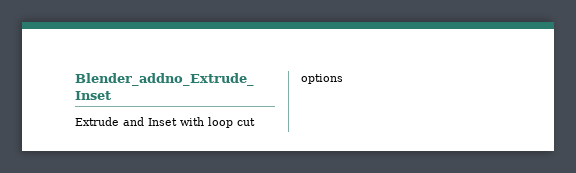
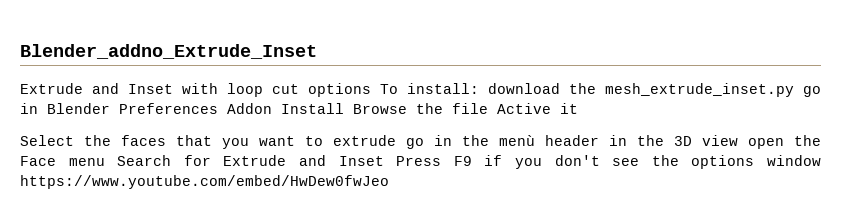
- Extrude and Inset with loop cut options
+ Extrude and Inset with loop cut options To install: download the mesh_extrude_inset.py go in Blender Preferences Addon Install Browse the file Active it
+ Select the faces that you want to extrude go in the menù header in the 3D view open the Face menu Search for Extrude and Inset Press F9 if you don't see the options window https://www.youtube.com/embed/HwDew0fwJeo

